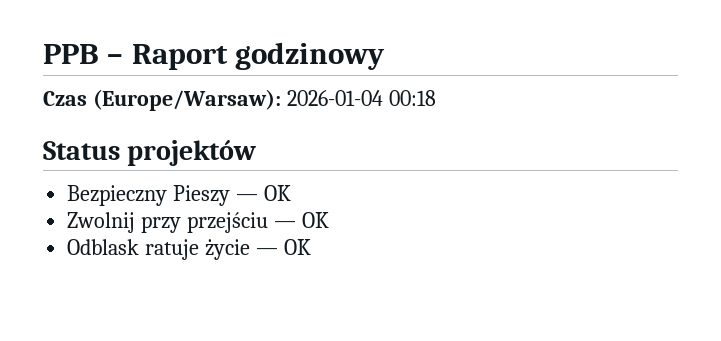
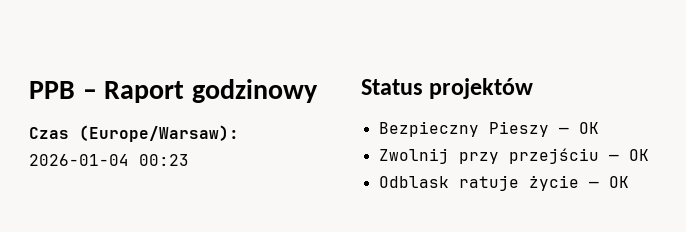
- Czas (Europe/Warsaw): 2026-01-04 00:18
+ Czas (Europe/Warsaw): 2026-01-04 00:23

